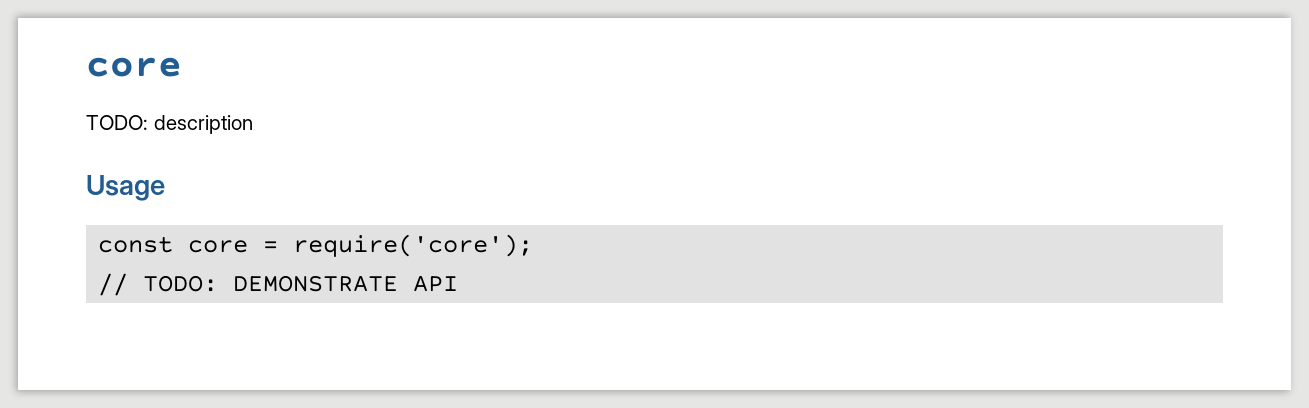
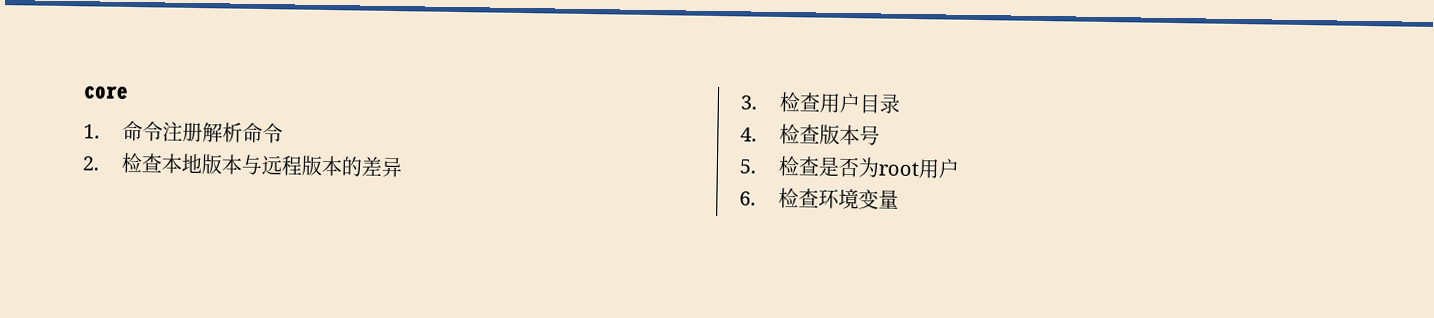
- TODO: description
- Usage
- const core = require('core');
- // TODO: DEMONSTRATE API
+ 1.命令注册解析命令
+ 2.检查本地版本与远程版本的差异
+ 3.检查用户目录
+ 4.检查版本号
+ 5.检查是否为root用户
+ 6.检查环境变量

